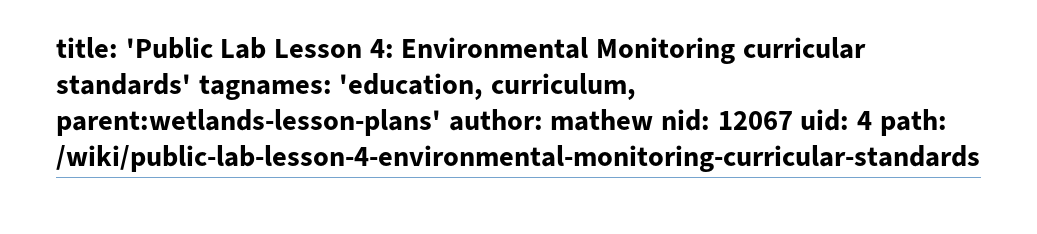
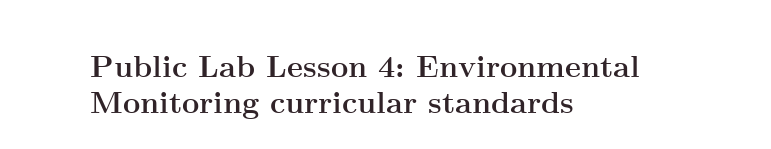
- title: 'Public Lab Lesson 4: Environmental Monitoring curricular standards' tagnames: 'education, curriculum, parent:wetlands-lesson-plans' author: mathew nid: 12067 uid: 4 path: /wiki/public-lab-lesson-4-environmental-monitoring-curricular-standards
+ Public Lab Lesson 4: Environmental Monitoring curricular standards

